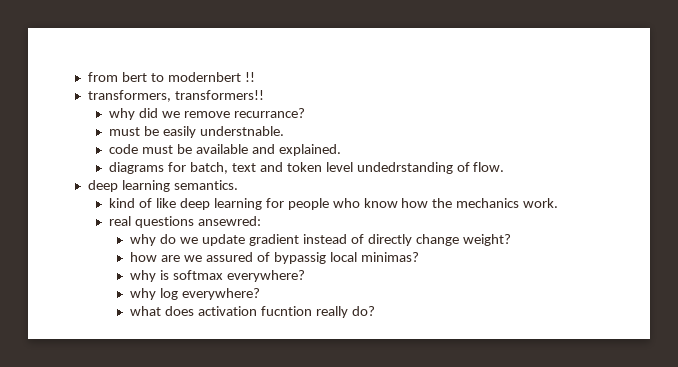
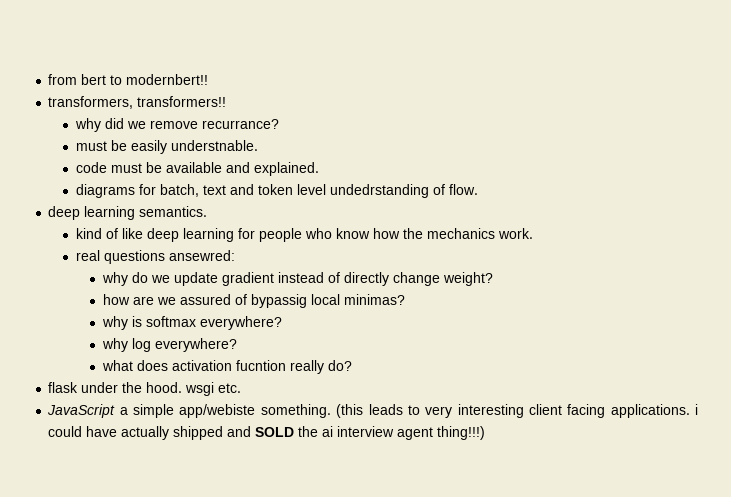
- from bert to modernbert !!
+ from bert to modernbert!!
+ flask under the hood. wsgi etc.
+ JavaScript a simple app/webiste something. (this leads to very interesting client facing applications. i could have actually shipped and SOLD the ai interview agent thing!!!)

